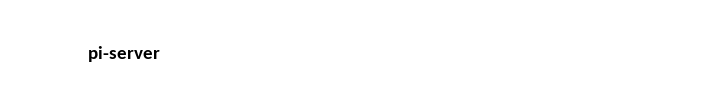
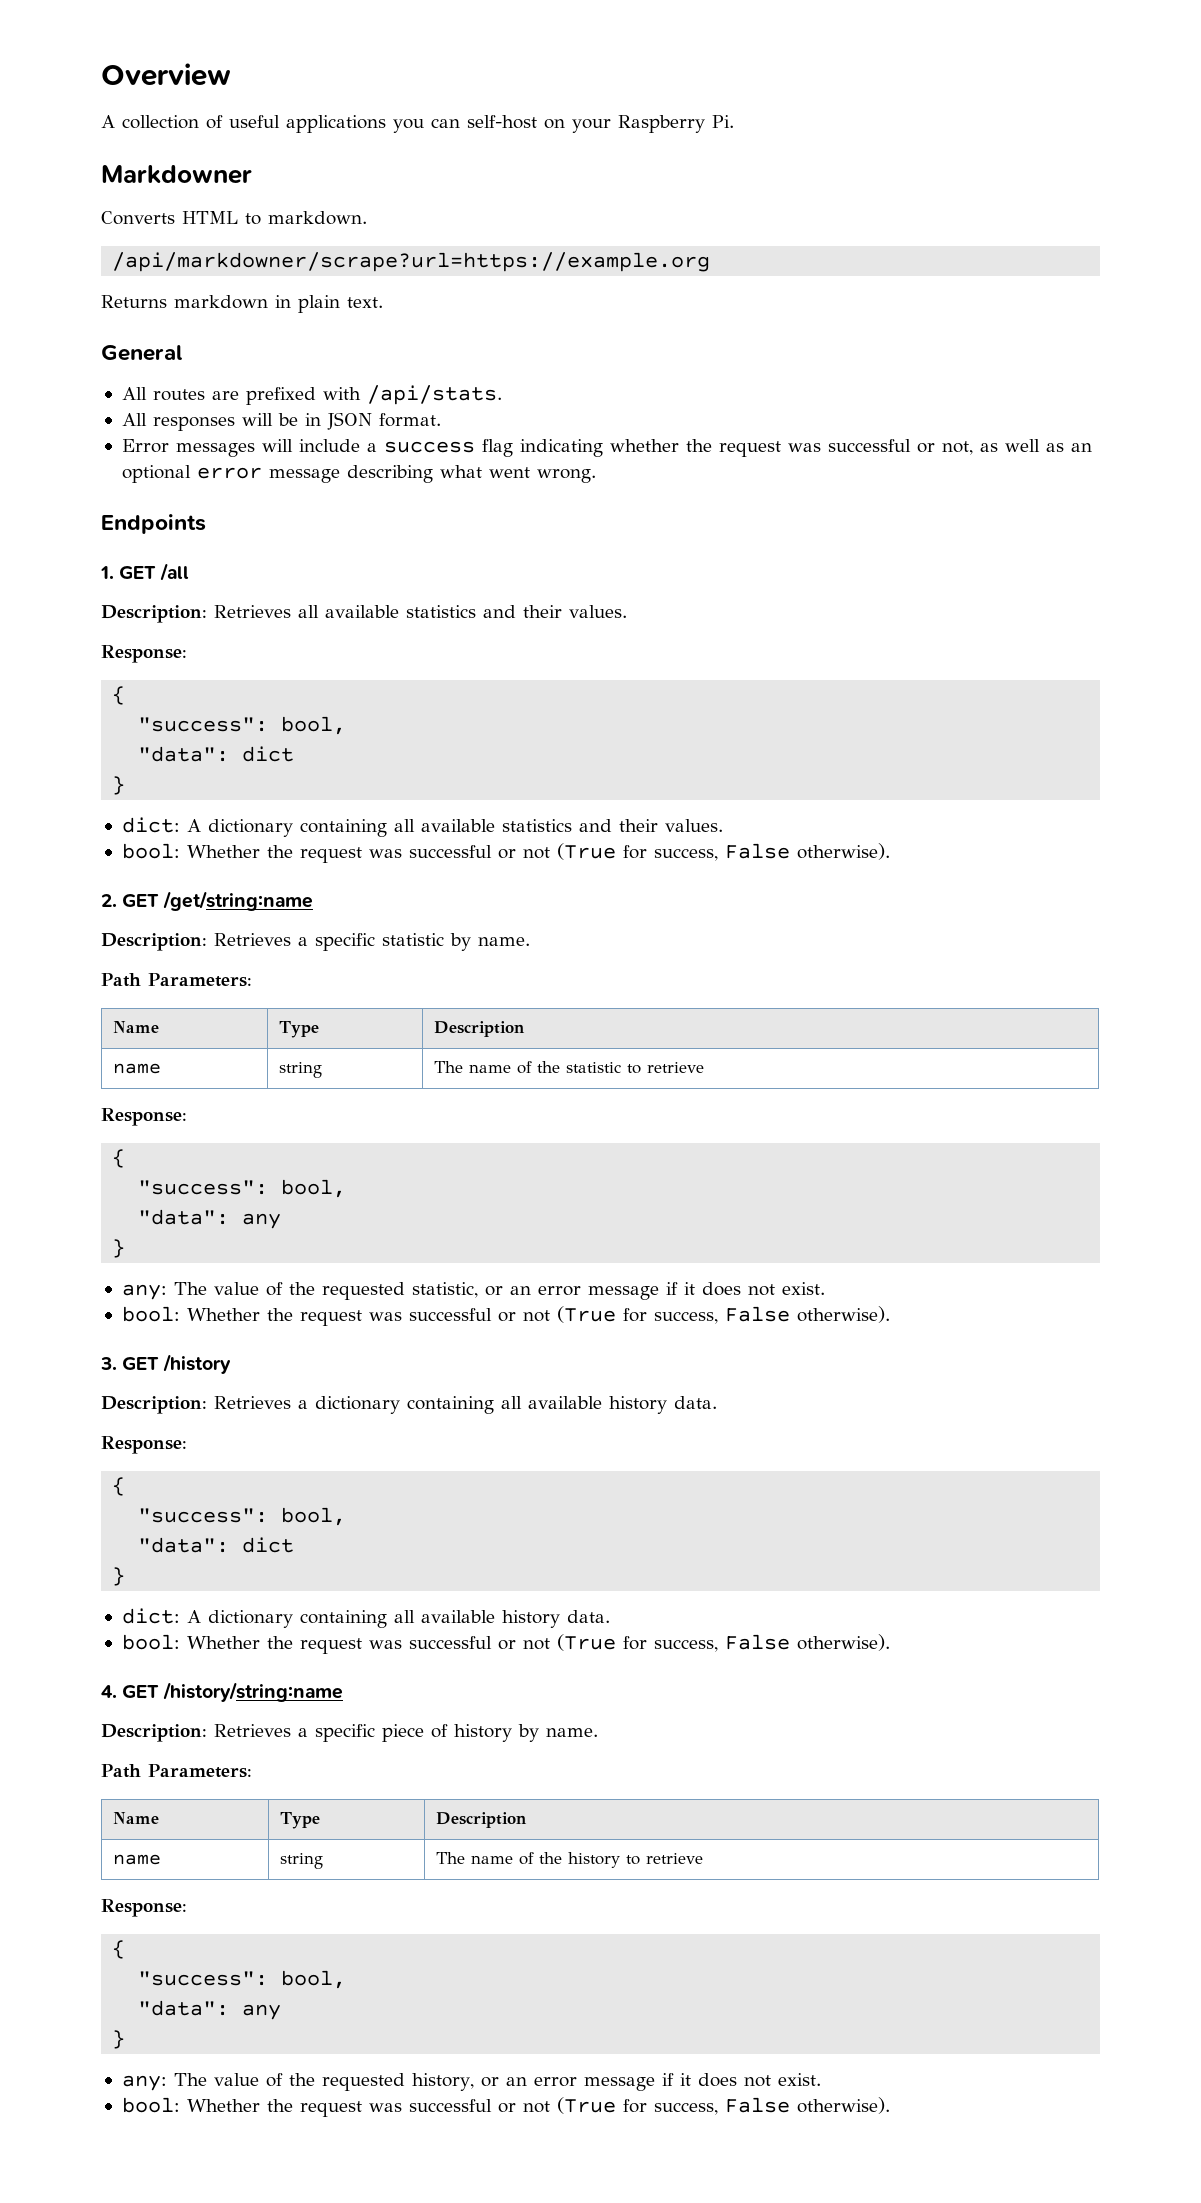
- pi-server
+ Overview
+ A collection of useful applications you can self-host on your Raspberry Pi.
+ Markdowner
+ Converts HTML to markdown.
+ /api/markdowner/scrape?url=https://example.org
+ Returns markdown in plain text.
+ General
+ All routes are prefixed with /api/stats.
+ All responses will be in JSON format.
+ Error messages will include a success flag indicating whether the request was successful or not, as well as an optional error message describing what went wrong.
+ Endpoints
+ 1. GET /all
+ Description: Retrieves all available statistics and their values.
+ Response:
+ {
+ "success": bool,
+ "data": dict
+ }
+ dict: A dictionary containing all available statistics and their values.
+ bool: Whether the request was successful or not (True for success, False otherwise).
+ 2. GET /get/string:name
+ Description: Retrieves a specific statistic by name.
+ Path Parameters:
+ Name | Type | Description
+ name | string | The name of the statistic to retrieve
+ Response:
+ {
+ "success": bool,
+ "data": any
+ }
+ any: The value of the requested statistic, or an error message if it does not exist.
+ bool: Whether the request was successful or not (True for success, False otherwise).
+ 3. GET /history
+ Description: Retrieves a dictionary containing all available history data.
+ Response:
+ {
+ "success": bool,
+ "data": dict
+ }
+ dict: A dictionary containing all available history data.
+ bool: Whether the request was successful or not (True for success, False otherwise).
+ 4. GET /history/string:name
+ Description: Retrieves a specific piece of history by name.
+ Path Parameters:
+ Name | Type | Description
+ name | string | The name of the history to retrieve
+ Response:
+ {
+ "success": bool,
+ "data": any
+ }
+ any: The value of the requested history, or an error message if it does not exist.
+ bool: Whether the request was successful or not (True for success, False otherwise).

